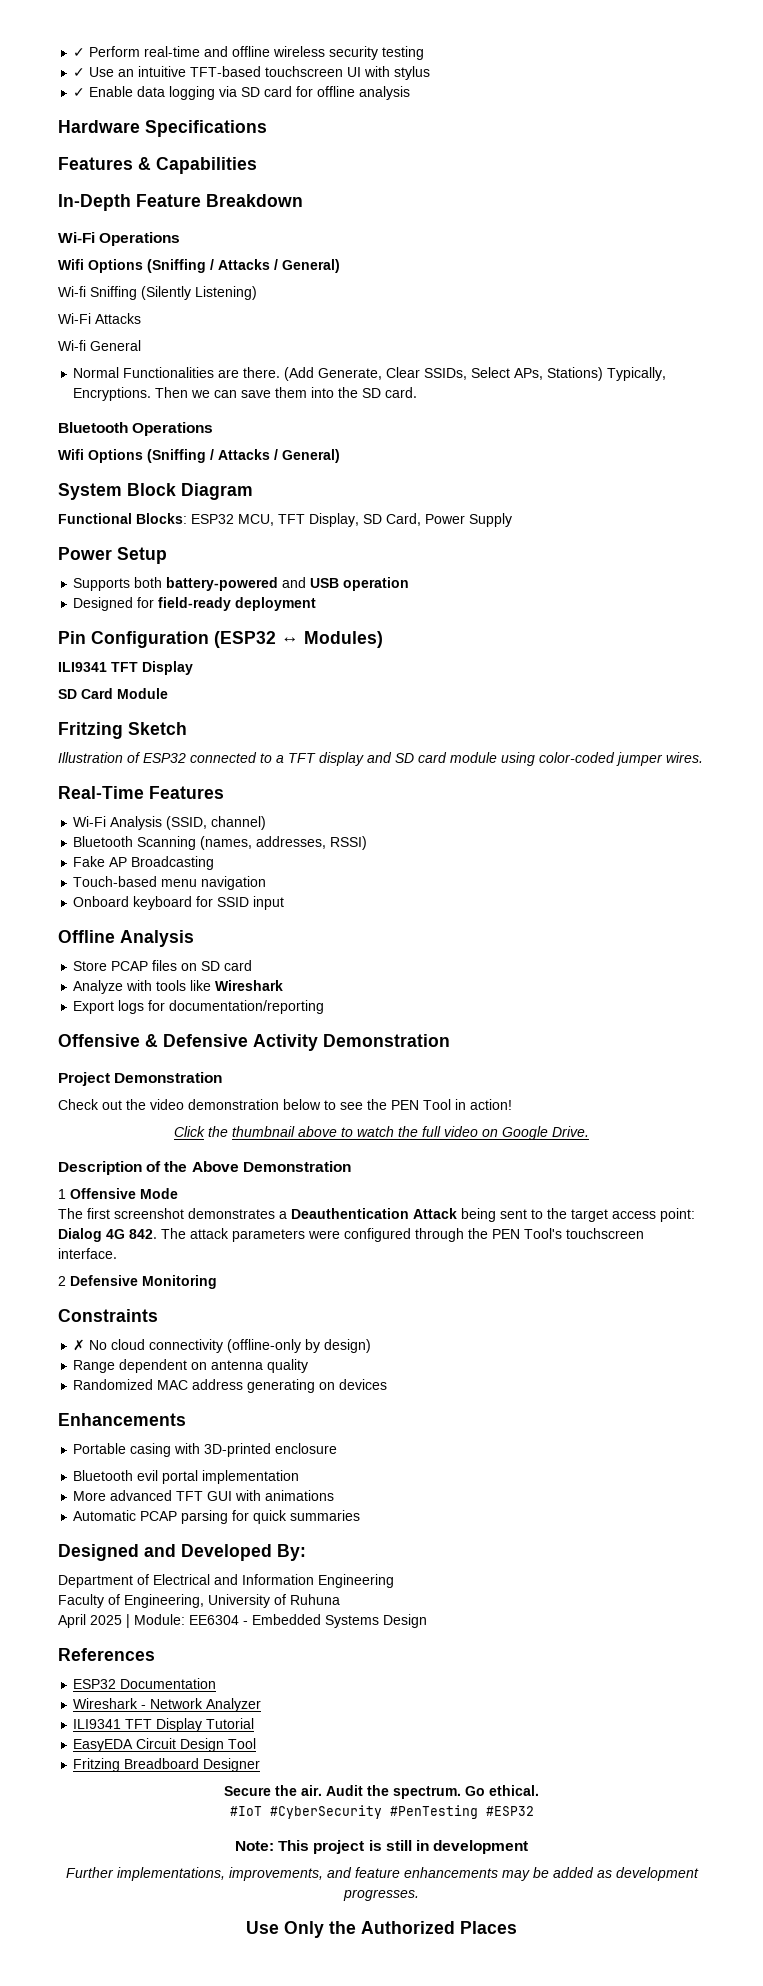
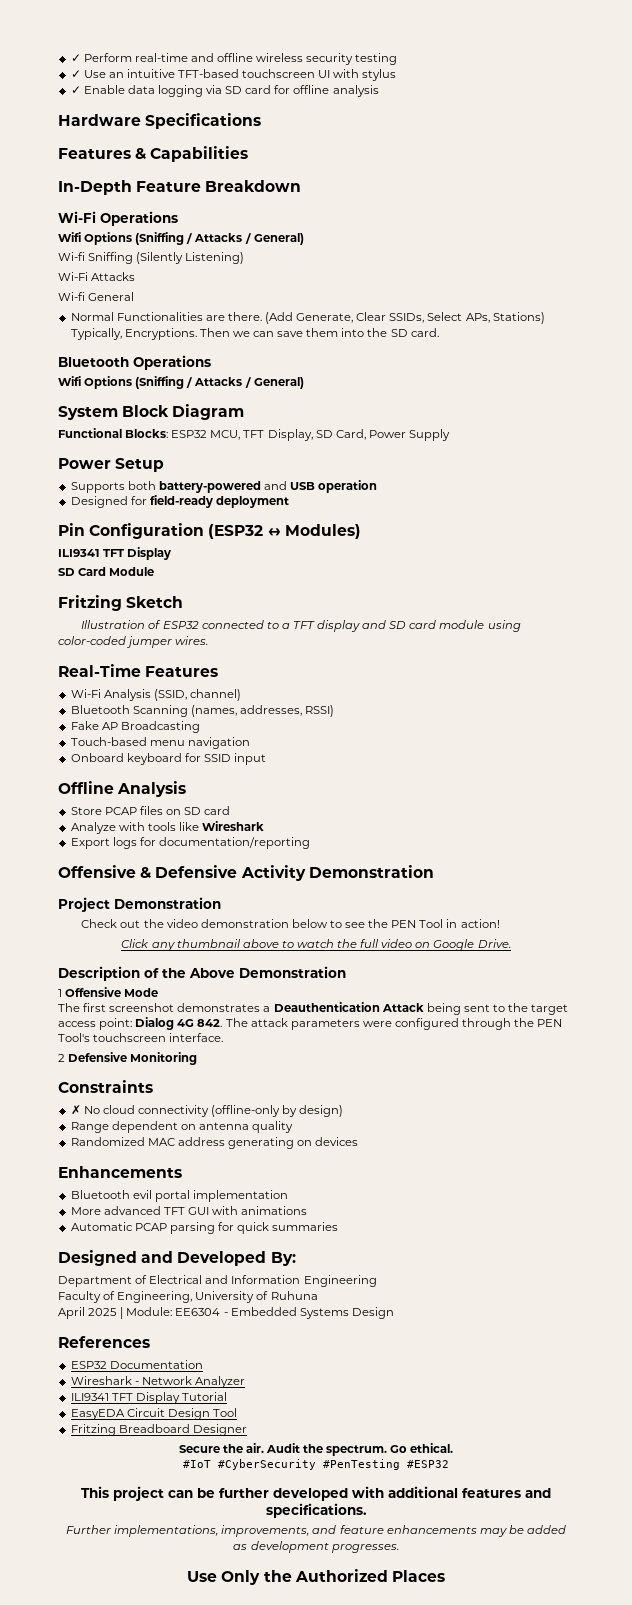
- Click the thumbnail above to watch the full video on Google Drive.
+ Click any thumbnail above to watch the full video on Google Drive.
- Portable casing with 3D-printed enclosure
- Note: This project is still in development
+ This project can be further developed with additional features and specifications.

